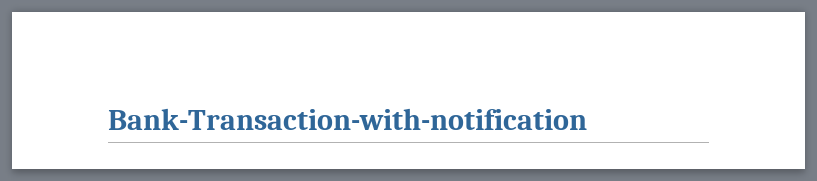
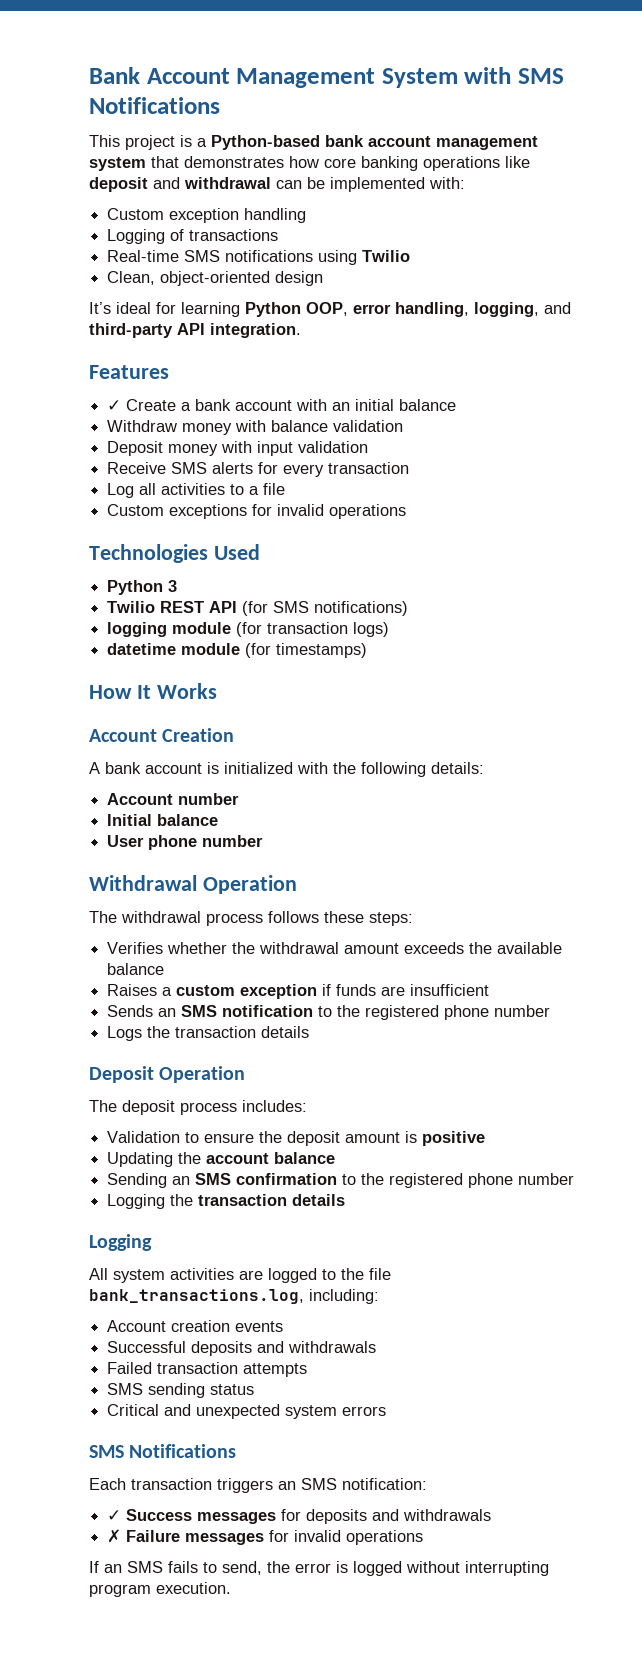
- Bank-Transaction-with-notification
+ Bank Account Management System with SMS Notifications
+ This project is a Python-based bank account management system that demonstrates how core banking operations like deposit and withdrawal can be implemented with:
+ Custom exception handling
+ Logging of transactions
+ Real-time SMS notifications using Twilio
+ Clean, object-oriented design
+ It’s ideal for learning Python OOP, error handling, logging, and third-party API integration.
+ Features
+ ✓ Create a bank account with an initial balance
+ Withdraw money with balance validation
+ Deposit money with input validation
+ Receive SMS alerts for every transaction
+ Log all activities to a file
+ Custom exceptions for invalid operations
+ Technologies Used
+ Python 3
+ Twilio REST API (for SMS notifications)
+ logging module (for transaction logs)
+ datetime module (for timestamps)
+ How It Works
+ Account Creation
+ A bank account is initialized with the following details:
+ Account number
+ Initial balance
+ User phone number
+ Withdrawal Operation
+ The withdrawal process follows these steps:
+ Verifies whether the withdrawal amount exceeds the available balance
+ Raises a custom exception if funds are insufficient
+ Sends an SMS notification to the registered phone number
+ Logs the transaction details
+ Deposit Operation
+ The deposit process includes:
+ Validation to ensure the deposit amount is positive
+ Updating the account balance
+ Sending an SMS confirmation to the registered phone number
+ Logging the transaction details
+ Logging
+ All system activities are logged to the file bank_transactions.log, including:
+ Account creation events
+ Successful deposits and withdrawals
+ Failed transaction attempts
+ SMS sending status
+ Critical and unexpected system errors
+ SMS Notifications
+ Each transaction triggers an SMS notification:
+ ✓ Success messages for deposits and withdrawals
+ ✗ Failure messages for invalid operations
+ If an SMS fails to send, the error is logged without interrupting program execution.

